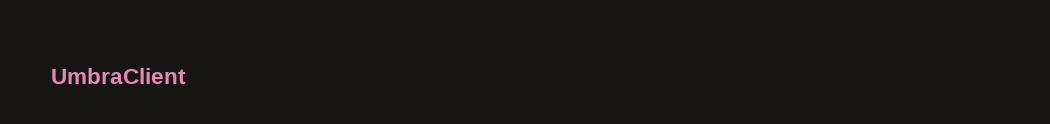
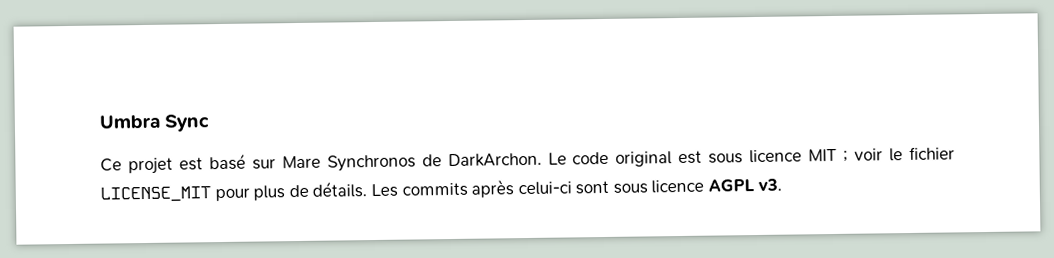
- UmbraClient
+ Umbra Sync
+ Ce projet est basé sur Mare Synchronos de DarkArchon. Le code original est sous licence MIT ; voir le fichier LICENSE_MIT pour plus de détails. Les commits après celui-ci sont sous licence AGPL v3.

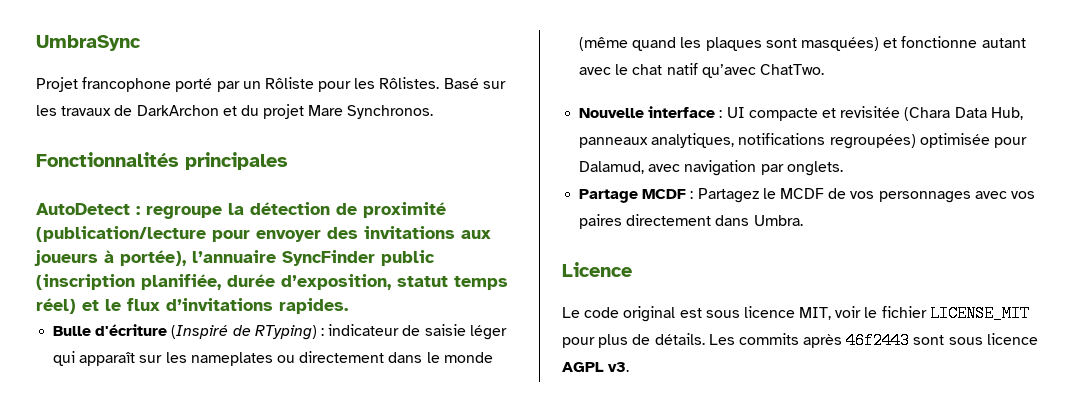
- Umbra Sync
- Ce projet est basé sur Mare Synchronos de DarkArchon. Le code original est sous licence MIT ; voir le fichier LICENSE_MIT pour plus de détails.
+ UmbraSync
+ Projet francophone porté par un Rôliste pour les Rôlistes. Basé sur les travaux de DarkArchon et du projet Mare Synchronos.
+ Fonctionnalités principales
+ AutoDetect : regroupe la détection de proximité (publication/lecture pour envoyer des invitations aux joueurs à portée), l’annuaire SyncFinder public (inscription planifiée, durée d’exposition, statut temps réel) et le flux d’invitations rapides.
+ Bulle d'écriture (Inspiré de RTyping) : indicateur de saisie léger qui apparaît sur les nameplates ou directement dans le monde (même quand les plaques sont masquées) et fonctionne autant avec le chat natif qu’avec ChatTwo.
+ Nouvelle interface : UI compacte et revisitée (Chara Data Hub, panneaux analytiques, notifications regroupées) optimisée pour Dalamud, avec navigation par onglets.
+ Partage MCDF : Partagez le MCDF de vos personnages avec vos paires directement dans Umbra.
+ Licence
+ Le code original est sous licence MIT, voir le fichier LICENSE_MIT pour plus de détails.
- Les commits après celui-ci sont sous licence AGPL v3.
+ Les commits après 46f2443 sont sous licence AGPL v3.

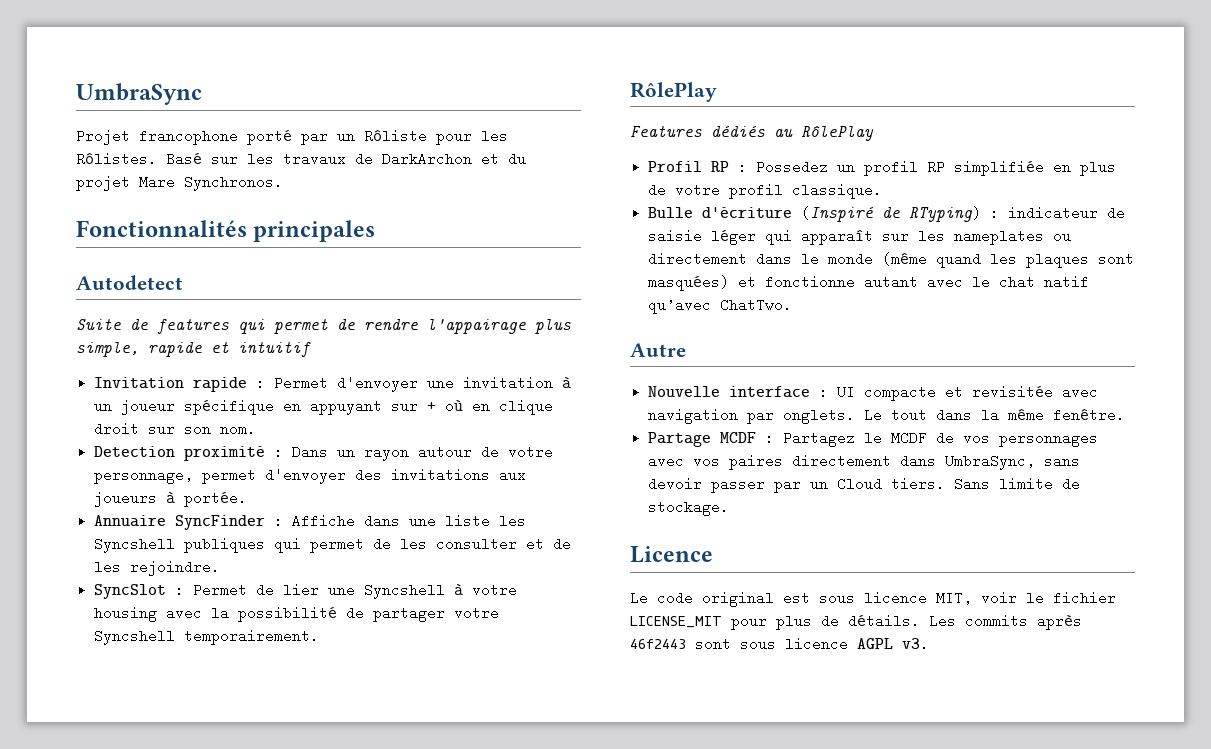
- AutoDetect : regroupe la détection de proximité (publication/lecture pour envoyer des invitations aux joueurs à portée), l’annuaire SyncFinder public (inscription planifiée, durée d’exposition, statut temps réel) et le flux d’invitations rapides.
+ Autodetect
+ Suite de features qui permet de rendre l'appairage plus simple, rapide et intuitif
+ Invitation rapide : Permet d'envoyer une invitation à un joueur spécifique en appuyant sur + où en clique droit sur son nom.
+ Detection proximité : Dans un rayon autour de votre personnage, permet d'envoyer des invitations aux joueurs à portée.
+ Annuaire SyncFinder : Affiche dans une liste les Syncshell publiques qui permet de les consulter et de les rejoindre.
+ SyncSlot : Permet de lier une Syncshell à votre housing avec la possibilité de partager votre Syncshell temporairement.
+ RôlePlay
+ Features dédiés au RôlePlay
+ Profil RP : Possedez un profil RP simplifiée en plus de votre profil classique.
+ Autre
- Nouvelle interface : UI compacte et revisitée (Chara Data Hub, panneaux analytiques, notifications regroupées) optimisée pour Dalamud, avec navigation par onglets.
+ Nouvelle interface : UI compacte et revisitée avec navigation par onglets. Le tout dans la même fenêtre.
- Partage MCDF : Partagez le MCDF de vos personnages avec vos paires directement dans Umbra.
+ Partage MCDF : Partagez le MCDF de vos personnages avec vos paires directement dans UmbraSync, sans devoir passer par un Cloud tiers. Sans limite de stockage.

